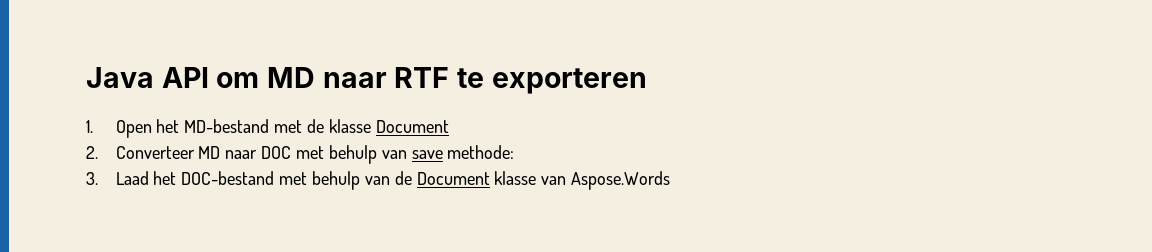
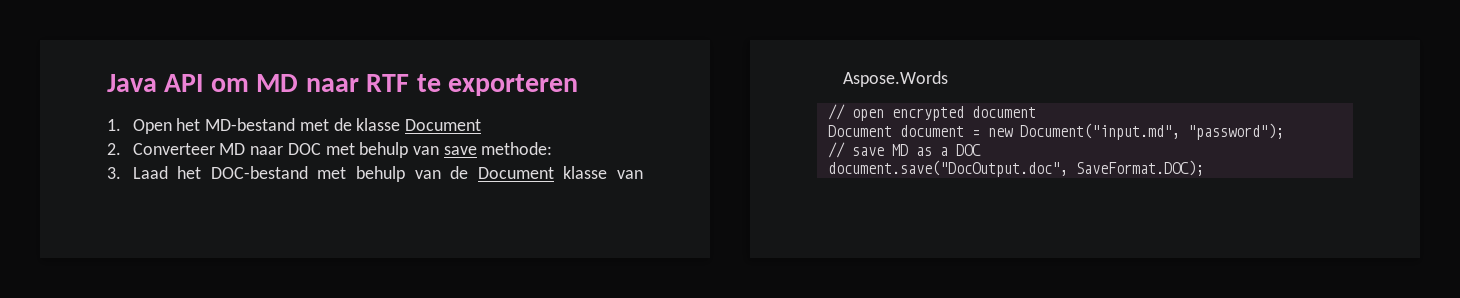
+ // open encrypted document
+ Document document = new Document("input.md", "password");
+ // save MD as a DOC
+ document.save("DocOutput.doc", SaveFormat.DOC);

